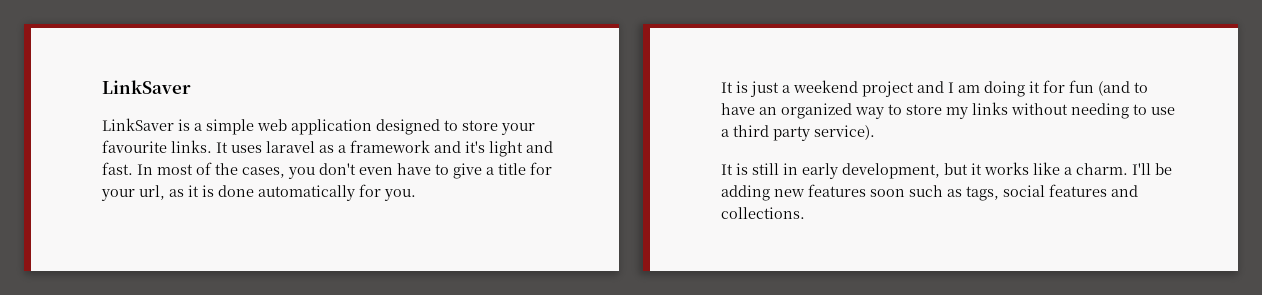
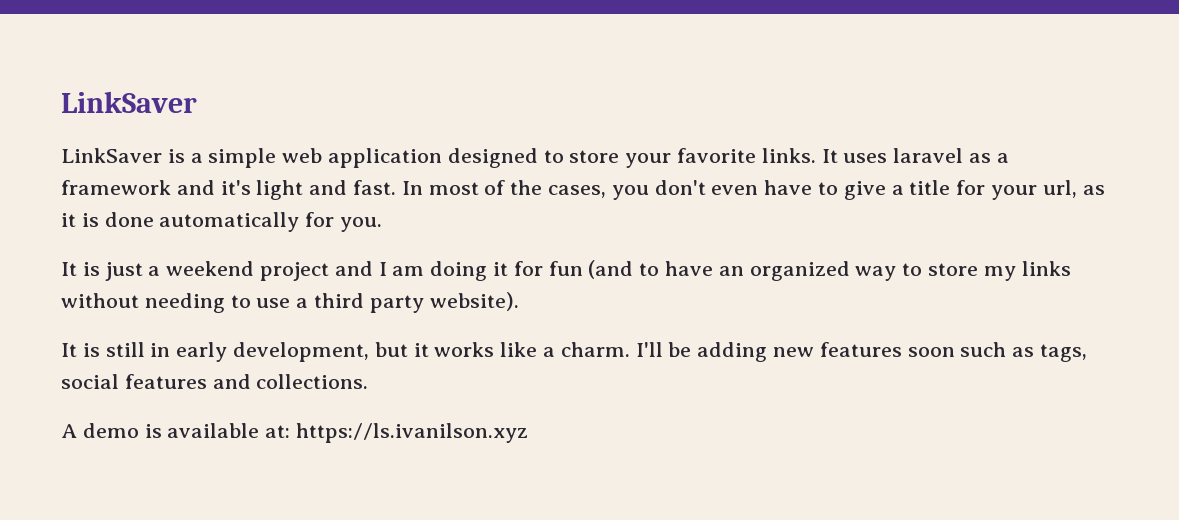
- LinkSaver is a simple web application designed to store your favourite links.
+ LinkSaver is a simple web application designed to store your favorite links.
- It is just a weekend project and I am doing it for fun (and to have an organized way to store my links without needing to use a third party service).
+ It is just a weekend project and I am doing it for fun (and to have an organized way to store my links without needing to use a third party website).
+ A demo is available at: https://ls.ivanilson.xyz

